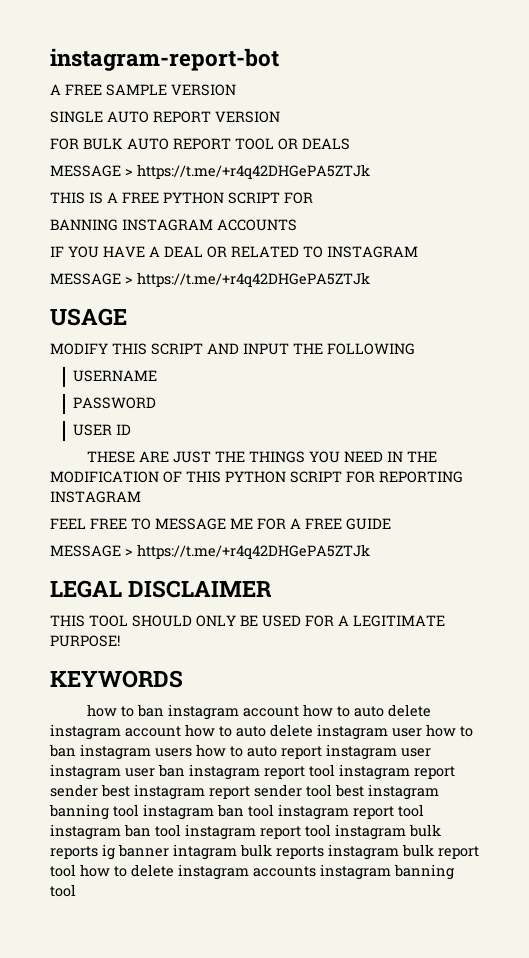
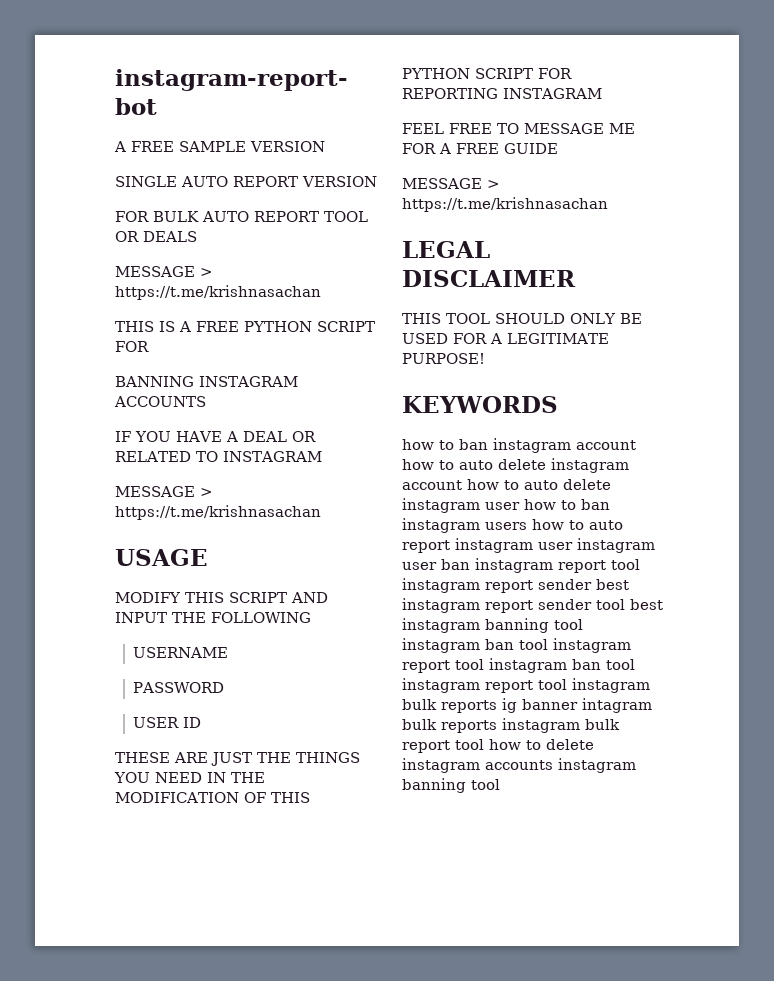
  FOR BULK AUTO REPORT TOOL OR DEALS
- MESSAGE > https://t.me/+r4q42DHGePA5ZTJk
+ MESSAGE > https://t.me/krishnasachan
  IF YOU HAVE A DEAL OR RELATED TO INSTAGRAM
- MESSAGE > https://t.me/+r4q42DHGePA5ZTJk
+ MESSAGE > https://t.me/krishnasachan
  FEEL FREE TO MESSAGE ME FOR A FREE GUIDE
- MESSAGE > https://t.me/+r4q42DHGePA5ZTJk
+ MESSAGE > https://t.me/krishnasachan

